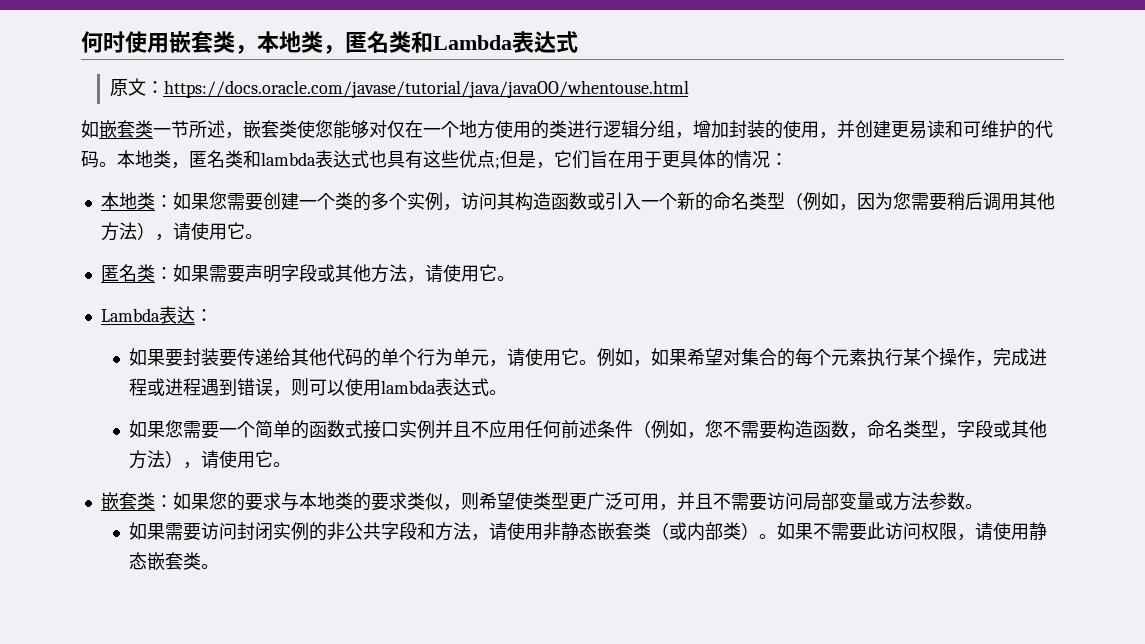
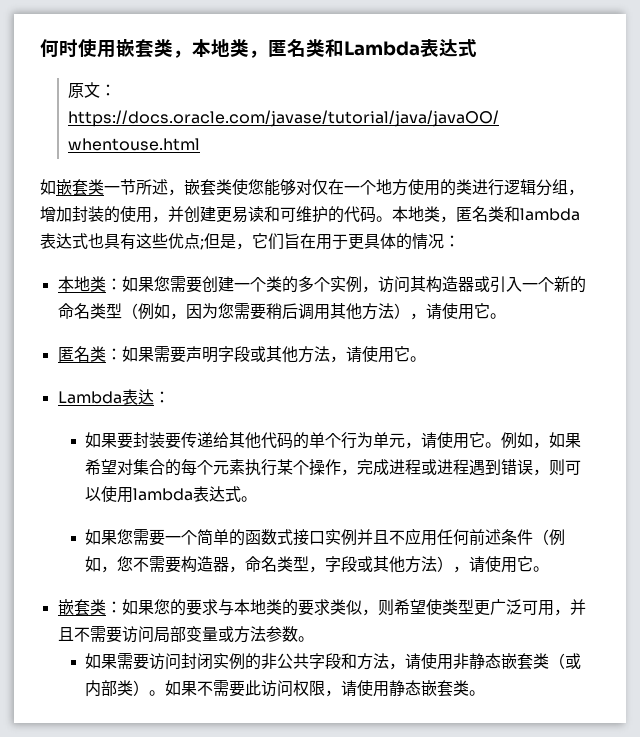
- 本地类：如果您需要创建一个类的多个实例，访问其构造函数或引入一个新的命名类型（例如，因为您需要稍后调用其他方法），请使用它。
+ 本地类：如果您需要创建一个类的多个实例，访问其构造器或引入一个新的命名类型（例如，因为您需要稍后调用其他方法），请使用它。
- 如果您需要一个简单的函数式接口实例并且不应用任何前述条件（例如，您不需要构造函数，命名类型，字段或其他方法），请使用它。
+ 如果您需要一个简单的函数式接口实例并且不应用任何前述条件（例如，您不需要构造器，命名类型，字段或其他方法），请使用它。

